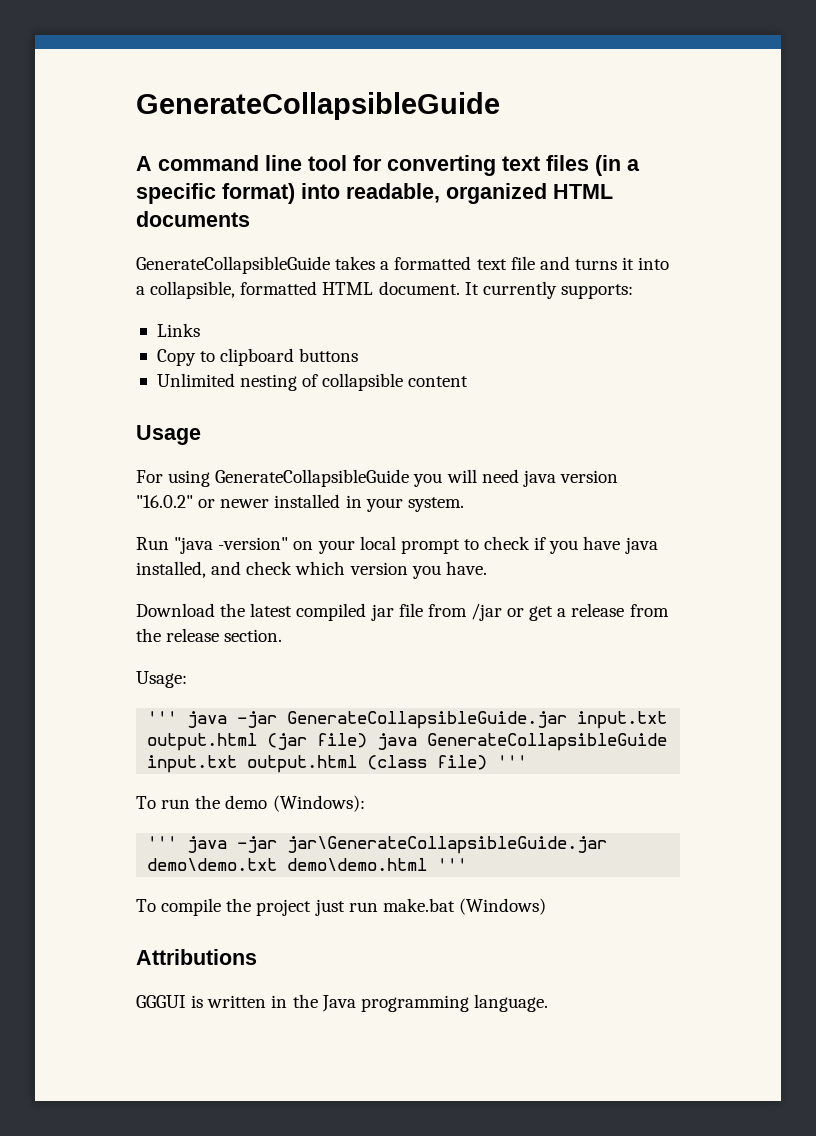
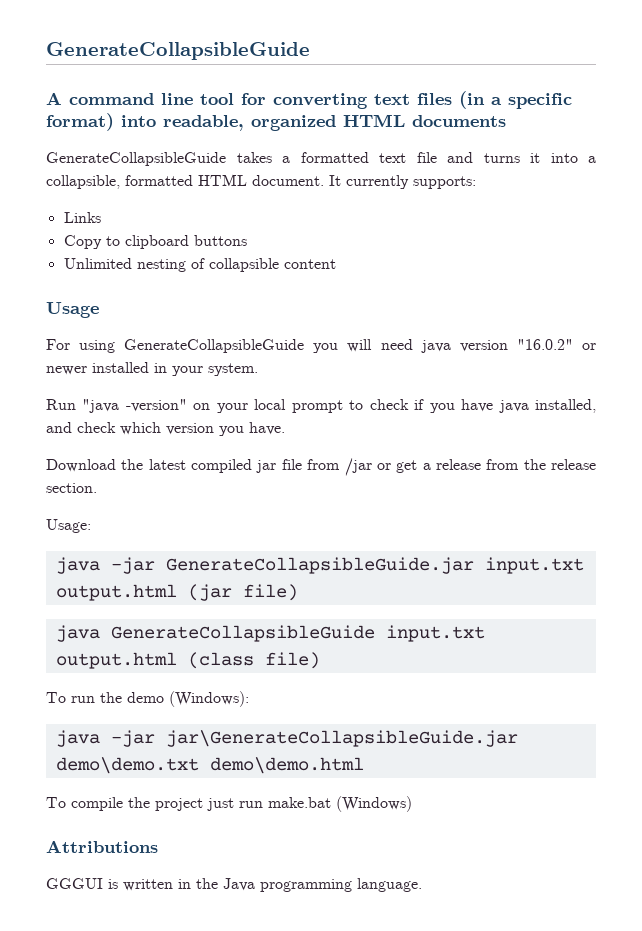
- ''' java -jar GenerateCollapsibleGuide.jar input.txt output.html (jar file) java GenerateCollapsibleGuide input.txt output.html (class file) '''
+ java -jar GenerateCollapsibleGuide.jar input.txt output.html (jar file)
+ java GenerateCollapsibleGuide input.txt output.html (class file)
- ''' java -jar jar\GenerateCollapsibleGuide.jar demo\demo.txt demo\demo.html '''
+ java -jar jar\GenerateCollapsibleGuide.jar demo\demo.txt demo\demo.html

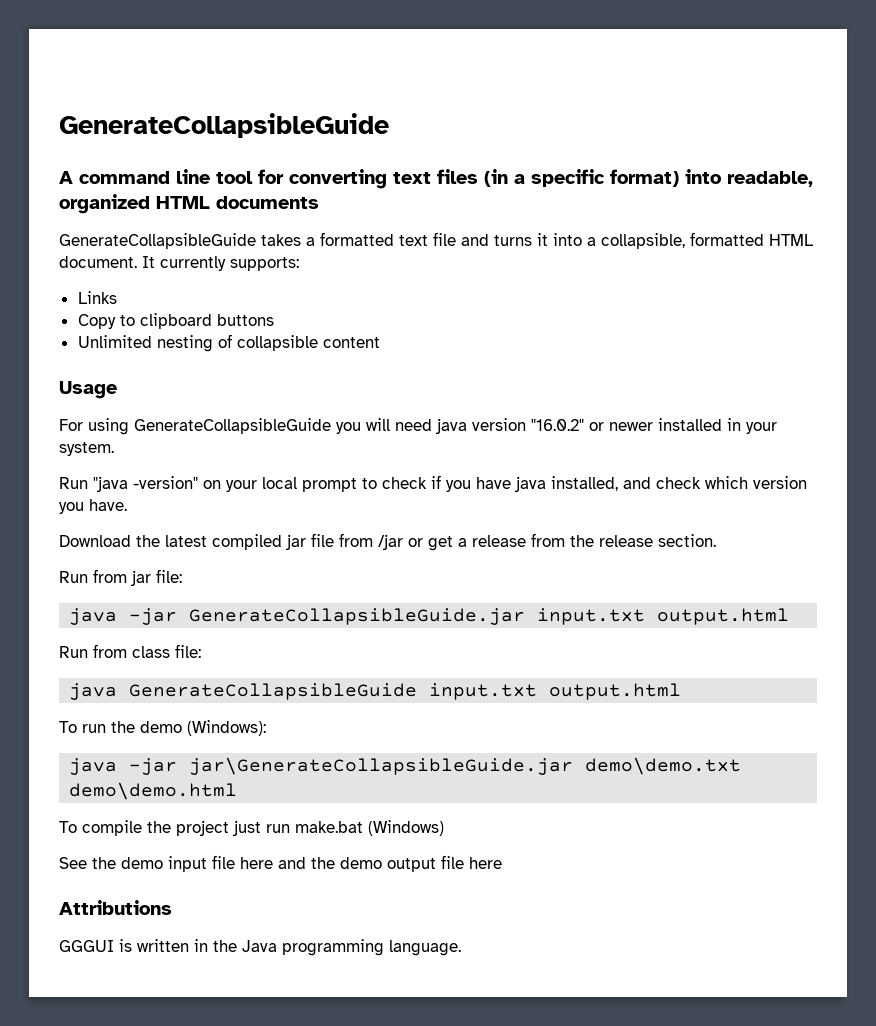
- Usage:
+ Run from jar file:
- java -jar GenerateCollapsibleGuide.jar input.txt output.html (jar file)
+ java -jar GenerateCollapsibleGuide.jar input.txt output.html
+ Run from class file:
- java GenerateCollapsibleGuide input.txt output.html (class file)
+ java GenerateCollapsibleGuide input.txt output.html
+ See the demo input file here and the demo output file here

